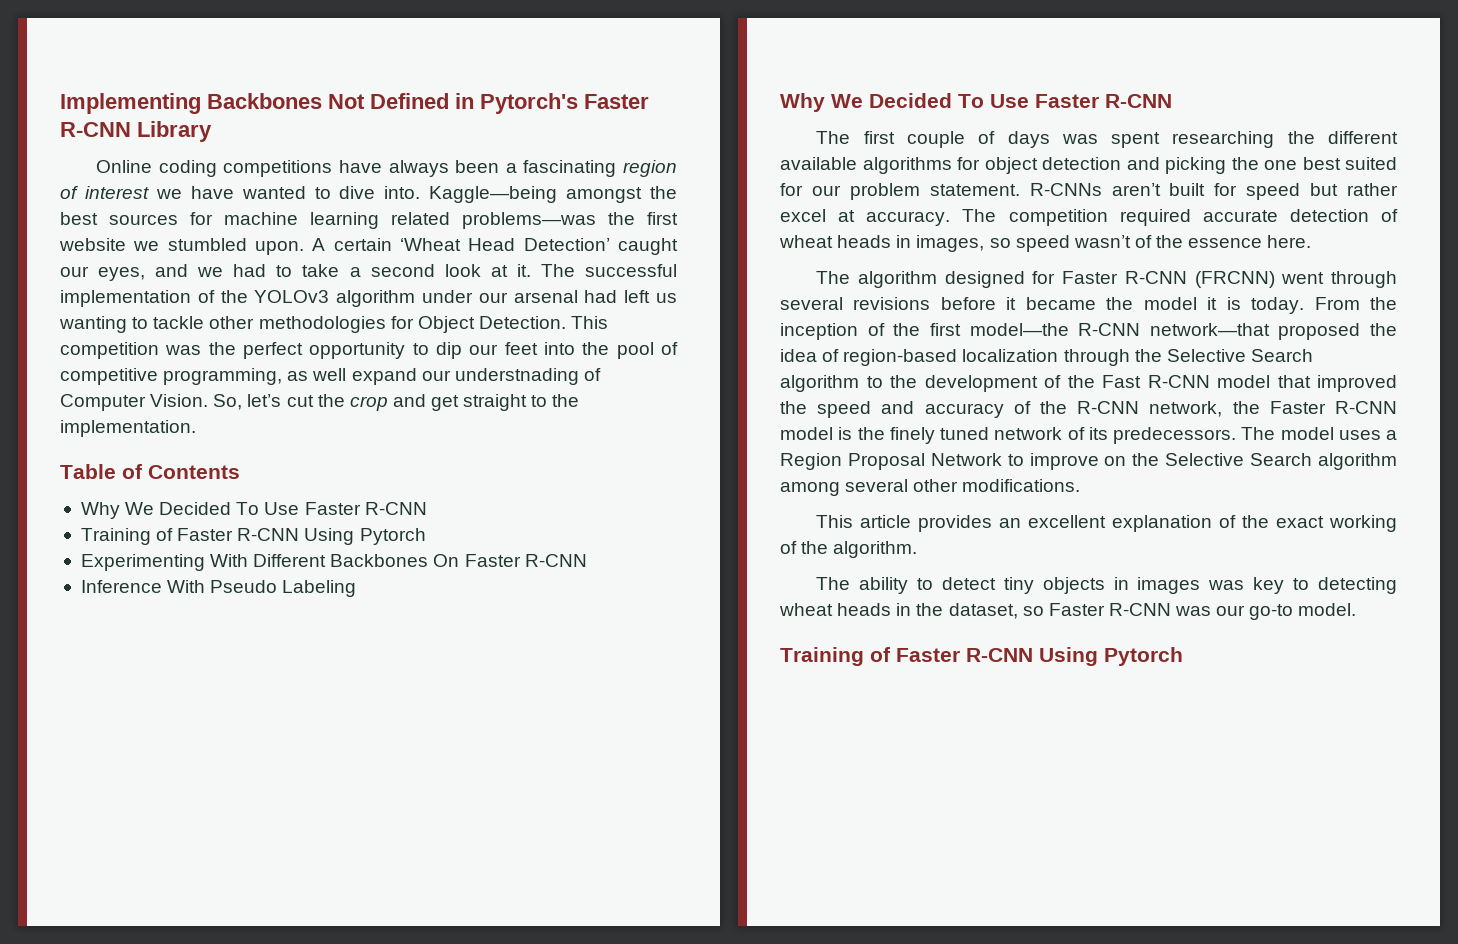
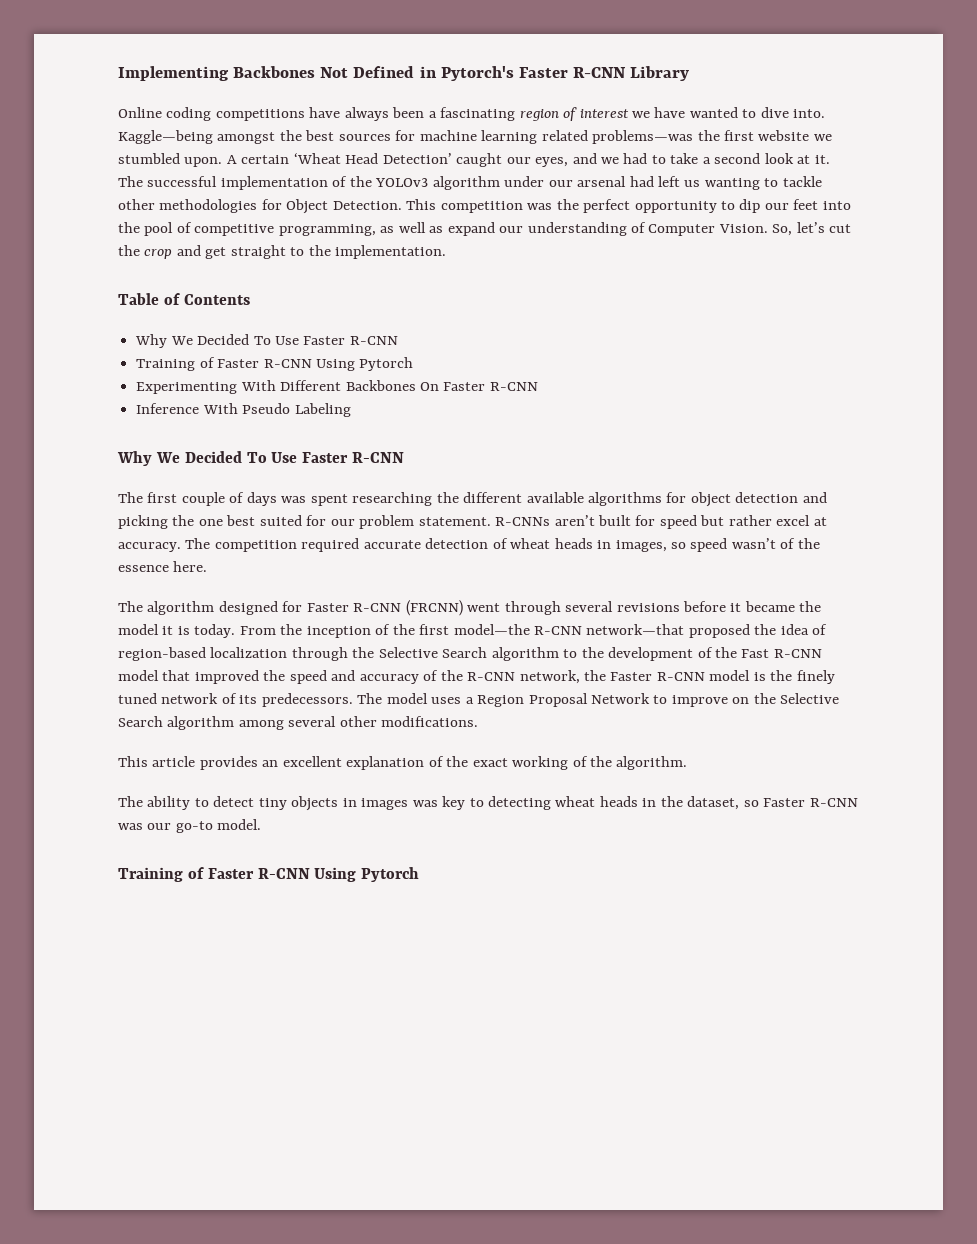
- This competition was the perfect opportunity to dip our feet into the pool of competitive programming, as well expand our understnading of Computer Vision.
+ This competition was the perfect opportunity to dip our feet into the pool of competitive programming, as well as expand our understanding of Computer Vision.

